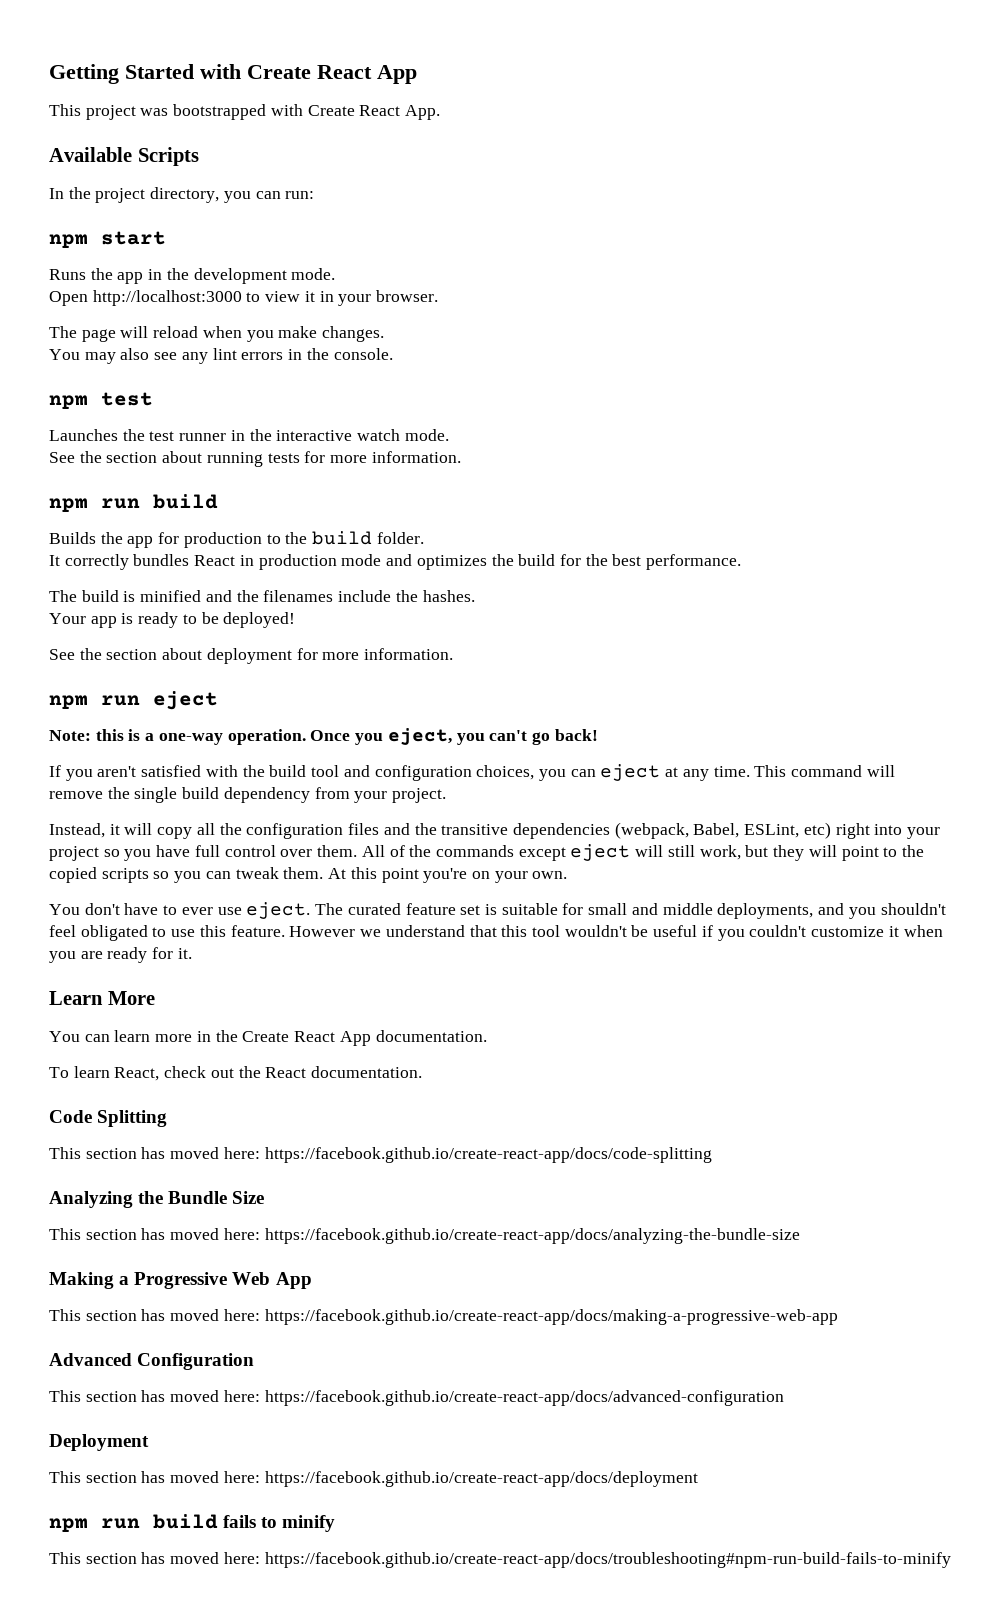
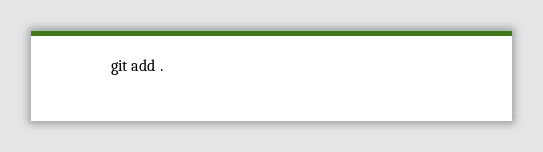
- Getting Started with Create React App
- This project was bootstrapped with Create React App.
- Available Scripts
- In the project directory, you can run:
- npm start
- Runs the app in the development mode.
- Open http://localhost:3000 to view it in your browser.
- The page will reload when you make changes.
- You may also see any lint errors in the console.
- npm test
- Launches the test runner in the interactive watch mode.
- See the section about running tests for more information.
- npm run build
- Builds the app for production to the build folder.
- It correctly bundles React in production mode and optimizes the build for the best performance.
- The build is minified and the filenames include the hashes.
- Your app is ready to be deployed!
- See the section about deployment for more information.
- npm run eject
- Note: this is a one-way operation. Once you eject, you can't go back!
- If you aren't satisfied with the build tool and configuration choices, you can eject at any time. This command will remove the single build dependency from your project.
- Instead, it will copy all the configuration files and the transitive dependencies (webpack, Babel, ESLint, etc) right into your project so you have full control over them. All of the commands except eject will still work, but they will point to the copied scripts so you can tweak them. At this point you're on your own.
- You don't have to ever use eject. The curated feature set is suitable for small and middle deployments, and you shouldn't feel obligated to use this feature. However we understand that this tool wouldn't be useful if you couldn't customize it when you are ready for it.
- Learn More
- You can learn more in the Create React App documentation.
- To learn React, check out the React documentation.
- Code Splitting
- This section has moved here: https://facebook.github.io/create-react-app/docs/code-splitting
- Analyzing the Bundle Size
- This section has moved here: https://facebook.github.io/create-react-app/docs/analyzing-the-bundle-size
- Making a Progressive Web App
- This section has moved here: https://facebook.github.io/create-react-app/docs/making-a-progressive-web-app
- Advanced Configuration
- This section has moved here: https://facebook.github.io/create-react-app/docs/advanced-configuration
- Deployment
- This section has moved here: https://facebook.github.io/create-react-app/docs/deployment
- npm run build fails to minify
- This section has moved here: https://facebook.github.io/create-react-app/docs/troubleshooting#npm-run-build-fails-to-minify
+ git add .

